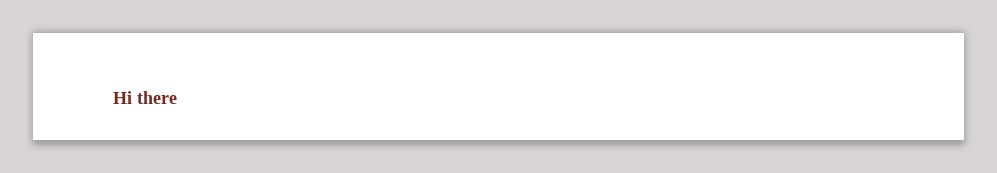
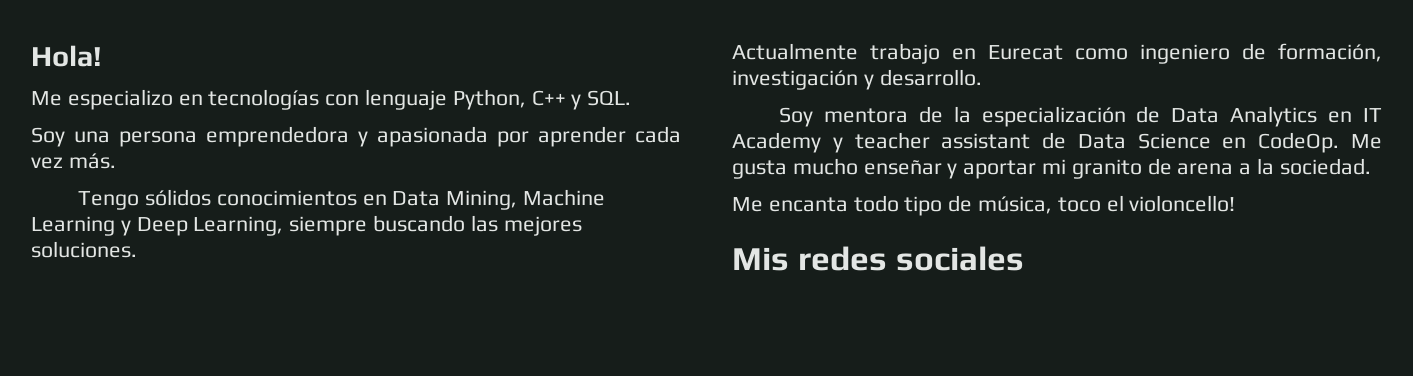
- Hi there
+ Hola!
+ Me especializo en tecnologías con lenguaje Python, C++ y SQL.
+ Soy una persona emprendedora y apasionada por aprender cada vez más.
+ Tengo sólidos conocimientos en Data Mining, Machine Learning y Deep Learning, siempre buscando las mejores soluciones.
+ Actualmente trabajo en Eurecat como ingeniero de formación, investigación y desarrollo.
+ Soy mentora de la especialización de Data Analytics en IT Academy y teacher assistant de Data Science en CodeOp. Me gusta mucho enseñar y aportar mi granito de arena a la sociedad.
+ Me encanta todo tipo de música, toco el violoncello!
+ Mis redes sociales

